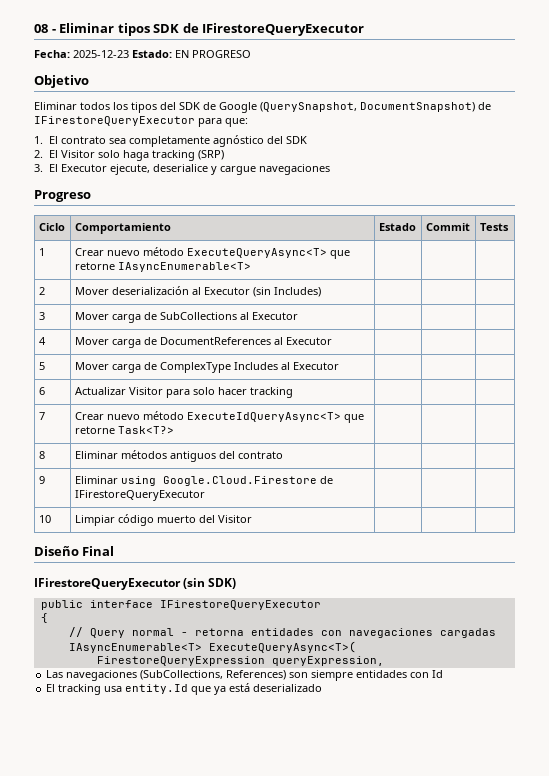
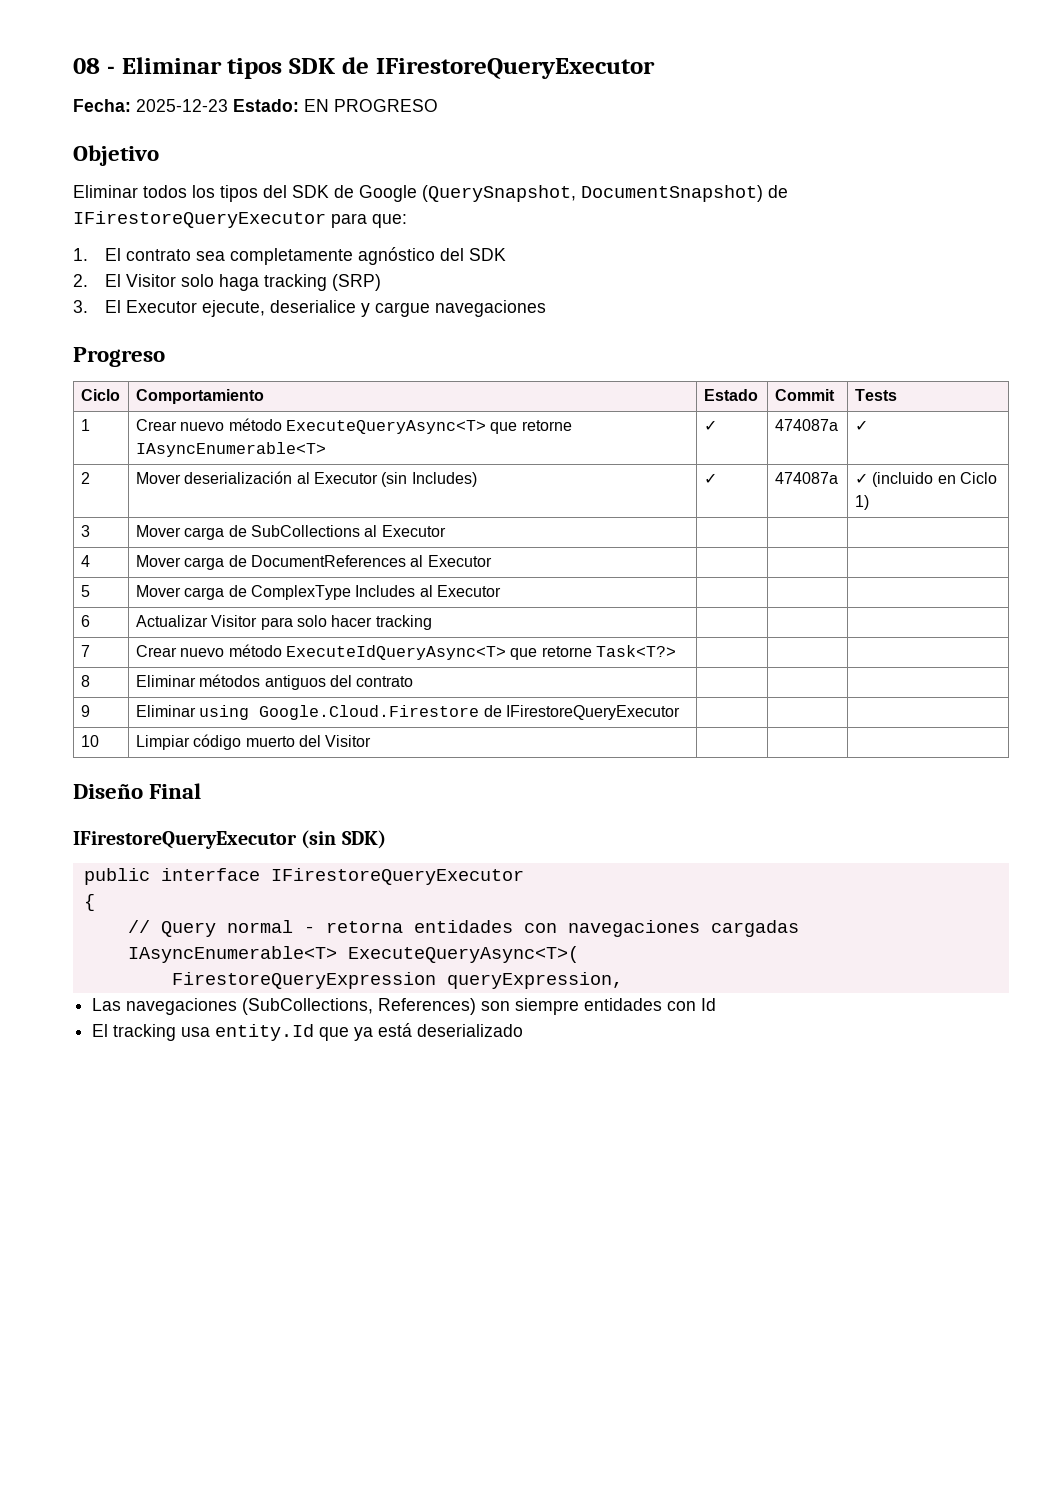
- 1 | Crear nuevo método ExecuteQueryAsync<T> que retorne IAsyncEnumerable<T> | | |
+ 1 | Crear nuevo método ExecuteQueryAsync<T> que retorne IAsyncEnumerable<T> | ✓ | 474087a | ✓
- 2 | Mover deserialización al Executor (sin Includes) | | |
+ 2 | Mover deserialización al Executor (sin Includes) | ✓ | 474087a | ✓ (incluido en Ciclo 1)

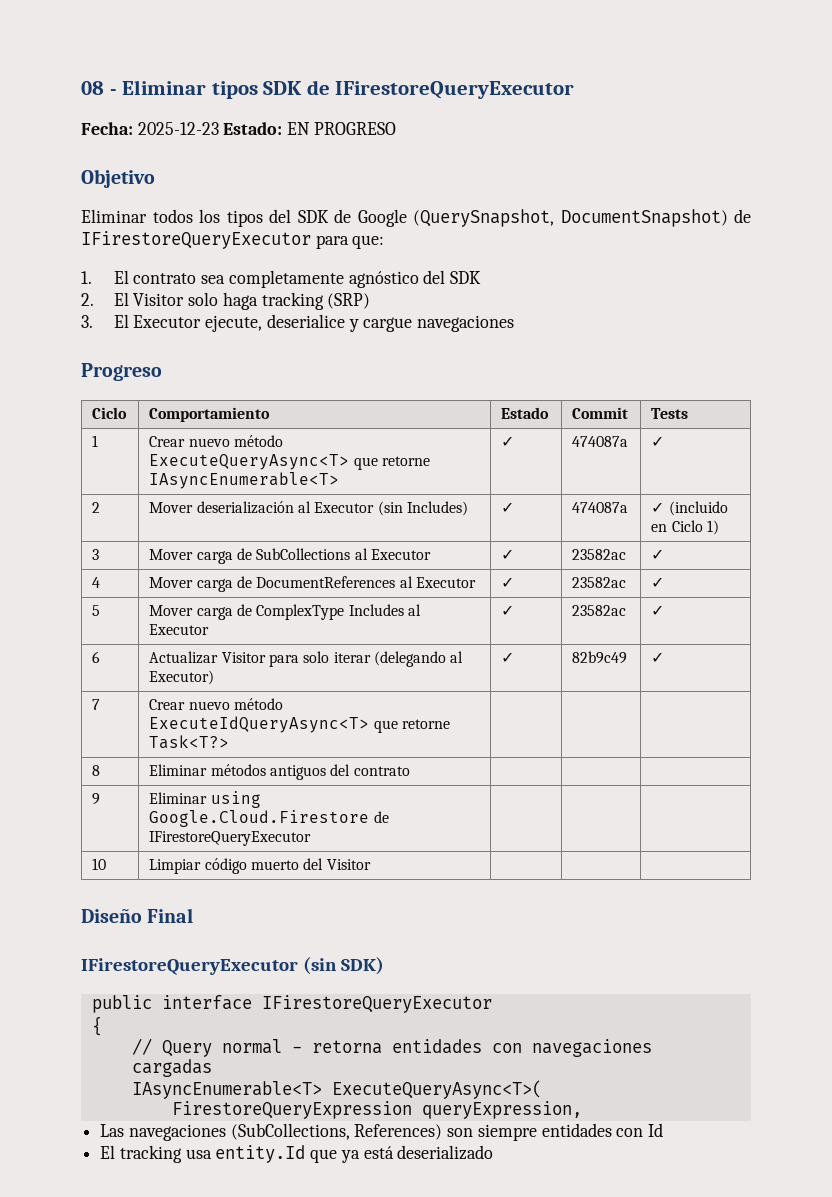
- 3 | Mover carga de SubCollections al Executor | | |
+ 3 | Mover carga de SubCollections al Executor | ✓ | 23582ac | ✓
- 4 | Mover carga de DocumentReferences al Executor | | |
+ 4 | Mover carga de DocumentReferences al Executor | ✓ | 23582ac | ✓
- 5 | Mover carga de ComplexType Includes al Executor | | |
+ 5 | Mover carga de ComplexType Includes al Executor | ✓ | 23582ac | ✓
- 6 | Actualizar Visitor para solo hacer tracking | | |
+ 6 | Actualizar Visitor para solo iterar (delegando al Executor) | ✓ | 82b9c49 | ✓

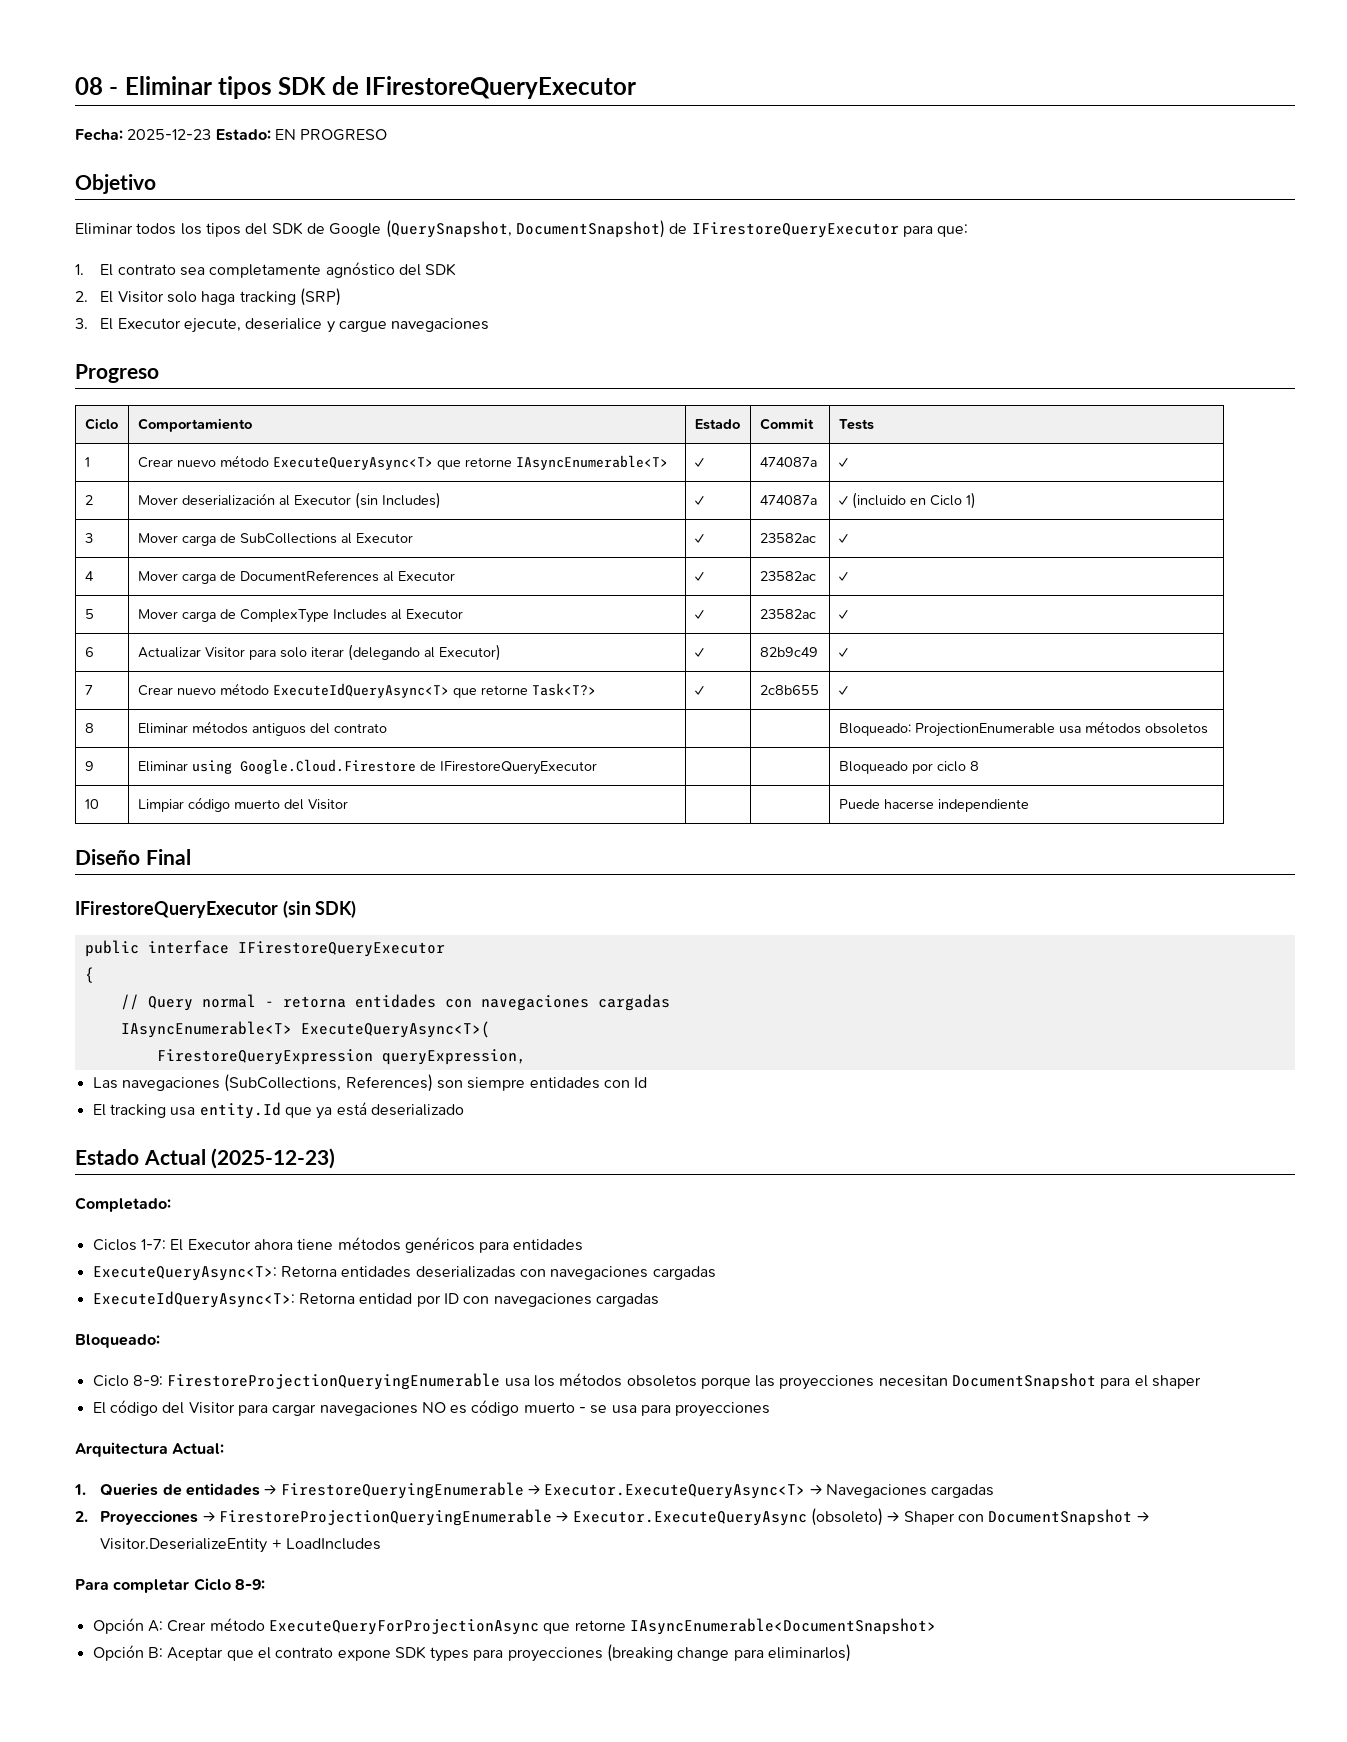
- 7 | Crear nuevo método ExecuteIdQueryAsync<T> que retorne Task<T?> | | |
+ 7 | Crear nuevo método ExecuteIdQueryAsync<T> que retorne Task<T?> | ✓ | 2c8b655 | ✓
- 8 | Eliminar métodos antiguos del contrato | | |
+ 8 | Eliminar métodos antiguos del contrato | | | Bloqueado: ProjectionEnumerable usa métodos obsoletos
- 9 | Eliminar using Google.Cloud.Firestore de IFirestoreQueryExecutor | | |
+ 9 | Eliminar using Google.Cloud.Firestore de IFirestoreQueryExecutor | | | Bloqueado por ciclo 8
- 10 | Limpiar código muerto del Visitor | | |
+ 10 | Limpiar código muerto del Visitor | | | Puede hacerse independiente
+ Estado Actual (2025-12-23)
+ Completado:
+ Ciclos 1-7: El Executor ahora tiene métodos genéricos para entidades
+ ExecuteQueryAsync<T>: Retorna entidades deserializadas con navegaciones cargadas
+ ExecuteIdQueryAsync<T>: Retorna entidad por ID con navegaciones cargadas
+ Bloqueado:
+ Ciclo 8-9: FirestoreProjectionQueryingEnumerable usa los métodos obsoletos porque las proyecciones necesitan DocumentSnapshot para el shaper
+ El código del Visitor para cargar navegaciones NO es código muerto - se usa para proyecciones
+ Arquitectura Actual:
+ 1. Queries de entidades → FirestoreQueryingEnumerable → Executor.ExecuteQueryAsync<T> → Navegaciones cargadas
+ 2. Proyecciones → FirestoreProjectionQueryingEnumerable → Executor.ExecuteQueryAsync (obsoleto) → Shaper con DocumentSnapshot → Visitor.DeserializeEntity + LoadIncludes
+ Para completar Ciclo 8-9:
+ Opción A: Crear método ExecuteQueryForProjectionAsync que retorne IAsyncEnumerable<DocumentSnapshot>
+ Opción B: Aceptar que el contrato expone SDK types para proyecciones (breaking change para eliminarlos)

